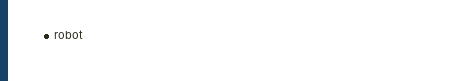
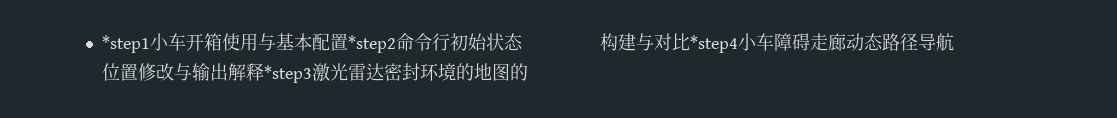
- robot
+ *step1小车开箱使用与基本配置*step2命令行初始状态位置修改与输出解释*step3激光雷达密封环境的地图的构建与对比*step4小车障碍走廊动态路径导航

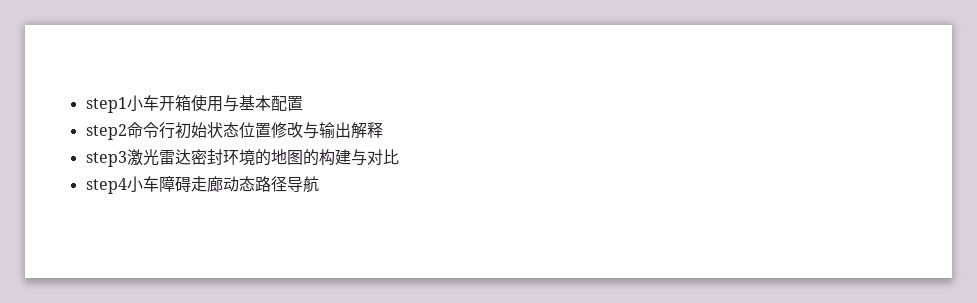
- *step1小车开箱使用与基本配置*step2命令行初始状态位置修改与输出解释*step3激光雷达密封环境的地图的构建与对比*step4小车障碍走廊动态路径导航
+ step1小车开箱使用与基本配置
+ step2命令行初始状态位置修改与输出解释
+ step3激光雷达密封环境的地图的构建与对比
+ step4小车障碍走廊动态路径导航

